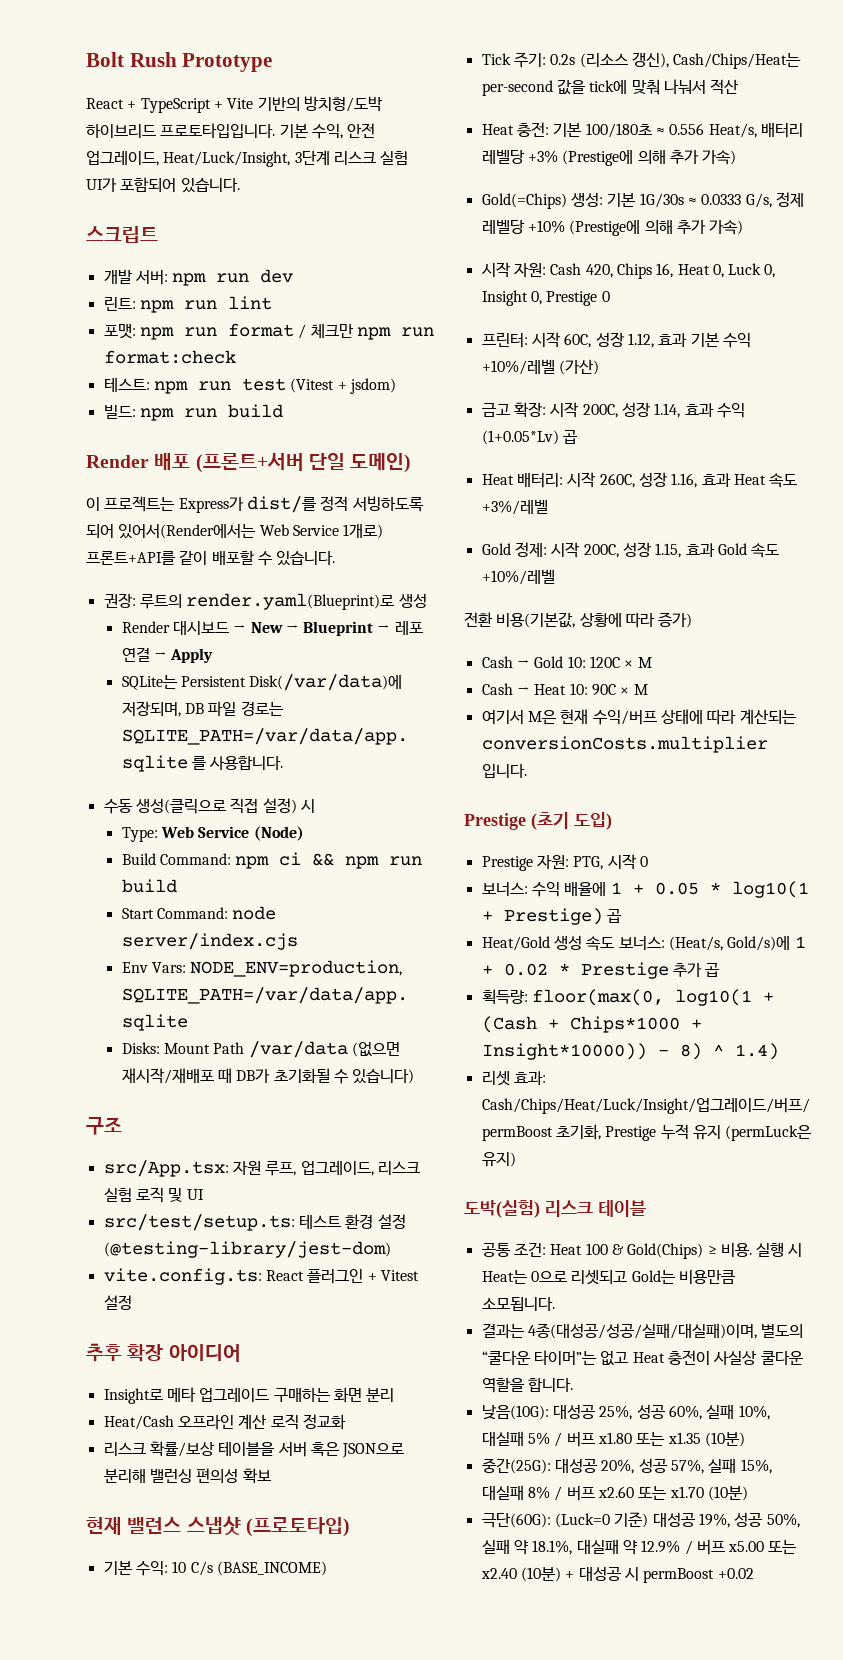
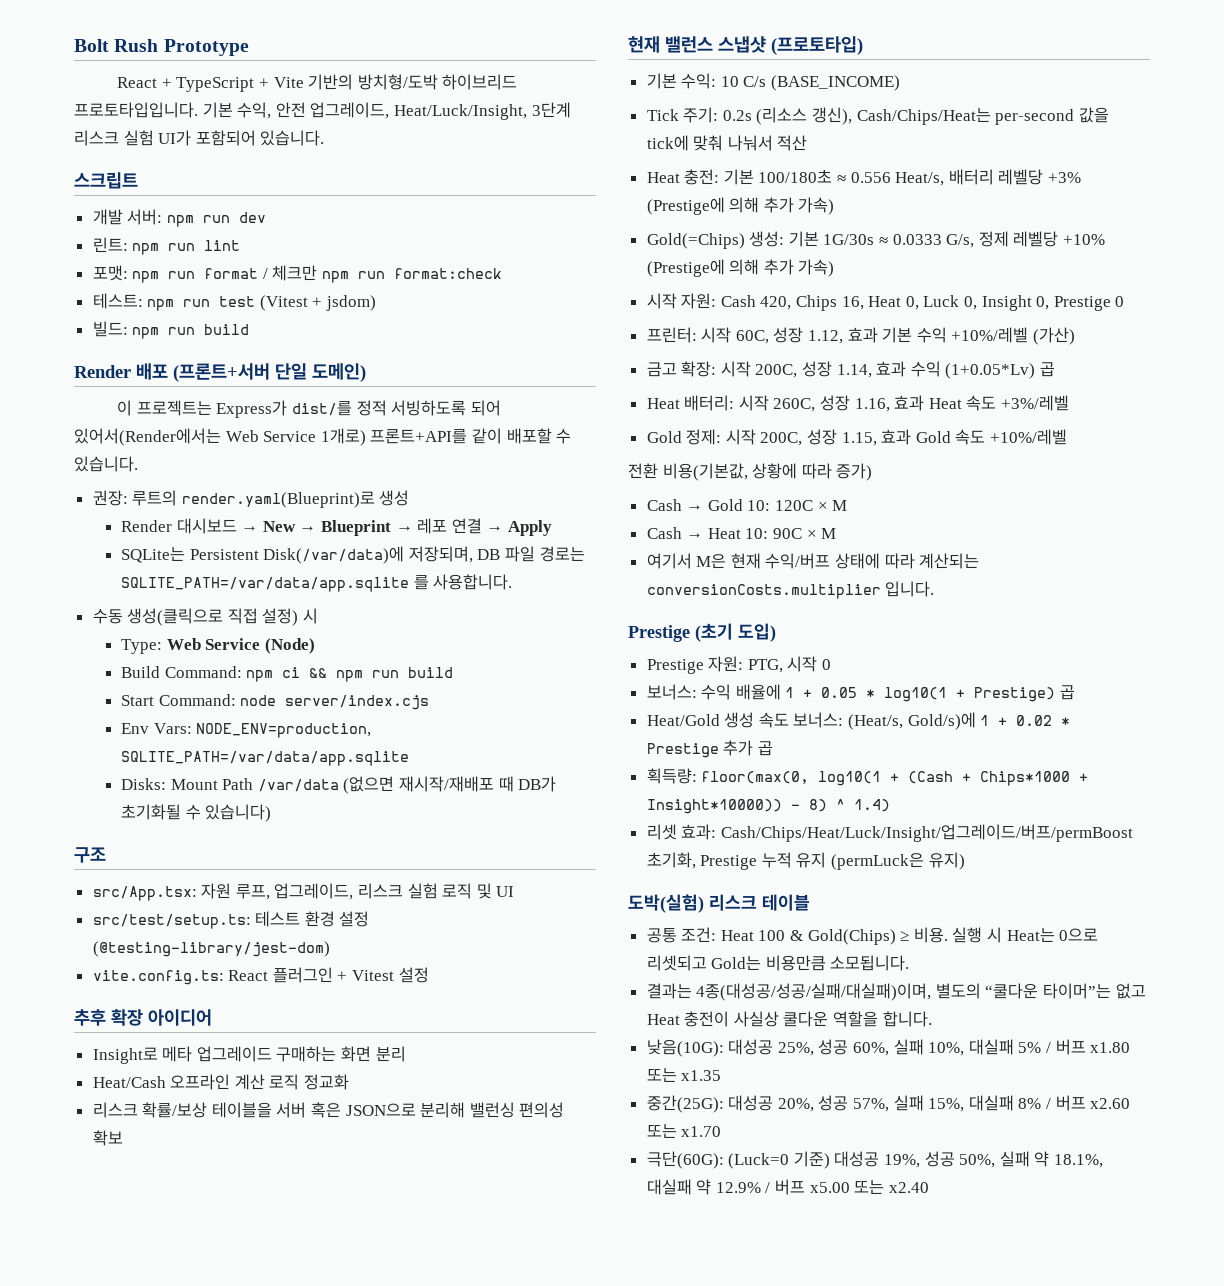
- 낮음(10G): 대성공 25%, 성공 60%, 실패 10%, 대실패 5% / 버프 x1.80 또는 x1.35 (10분)
+ 낮음(10G): 대성공 25%, 성공 60%, 실패 10%, 대실패 5% / 버프 x1.80 또는 x1.35
- 중간(25G): 대성공 20%, 성공 57%, 실패 15%, 대실패 8% / 버프 x2.60 또는 x1.70 (10분)
+ 중간(25G): 대성공 20%, 성공 57%, 실패 15%, 대실패 8% / 버프 x2.60 또는 x1.70
- 극단(60G): (Luck=0 기준) 대성공 19%, 성공 50%, 실패 약 18.1%, 대실패 약 12.9% / 버프 x5.00 또는 x2.40 (10분) + 대성공 시 permBoost +0.02
+ 극단(60G): (Luck=0 기준) 대성공 19%, 성공 50%, 실패 약 18.1%, 대실패 약 12.9% / 버프 x5.00 또는 x2.40

